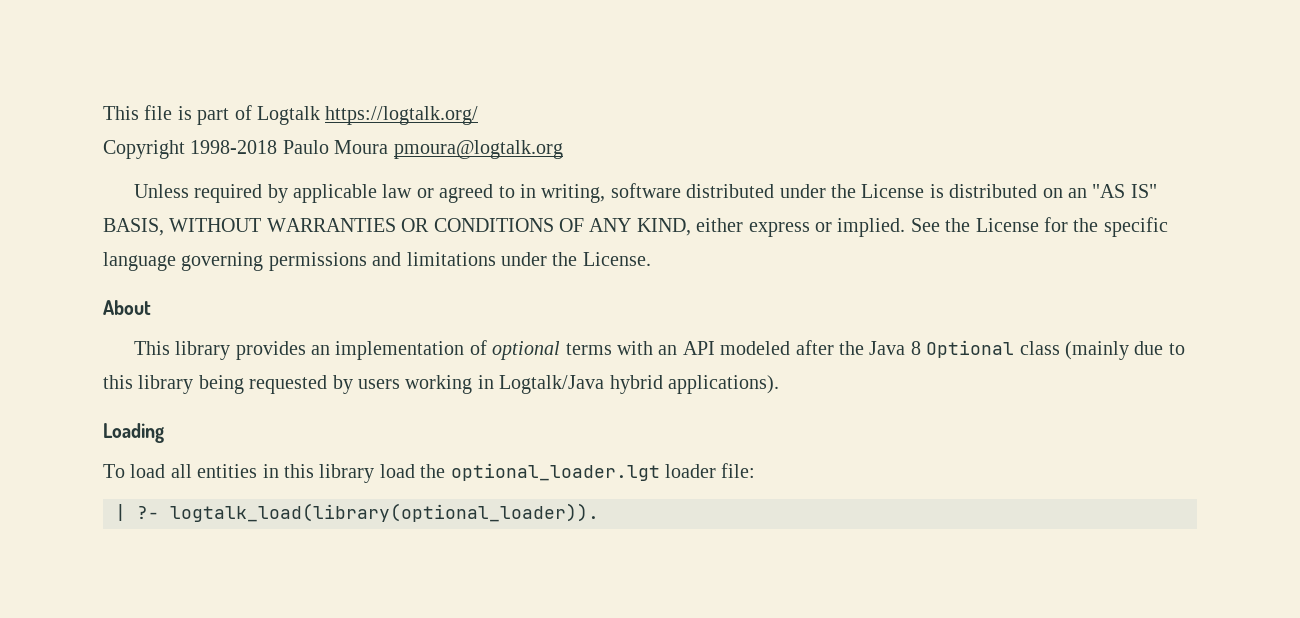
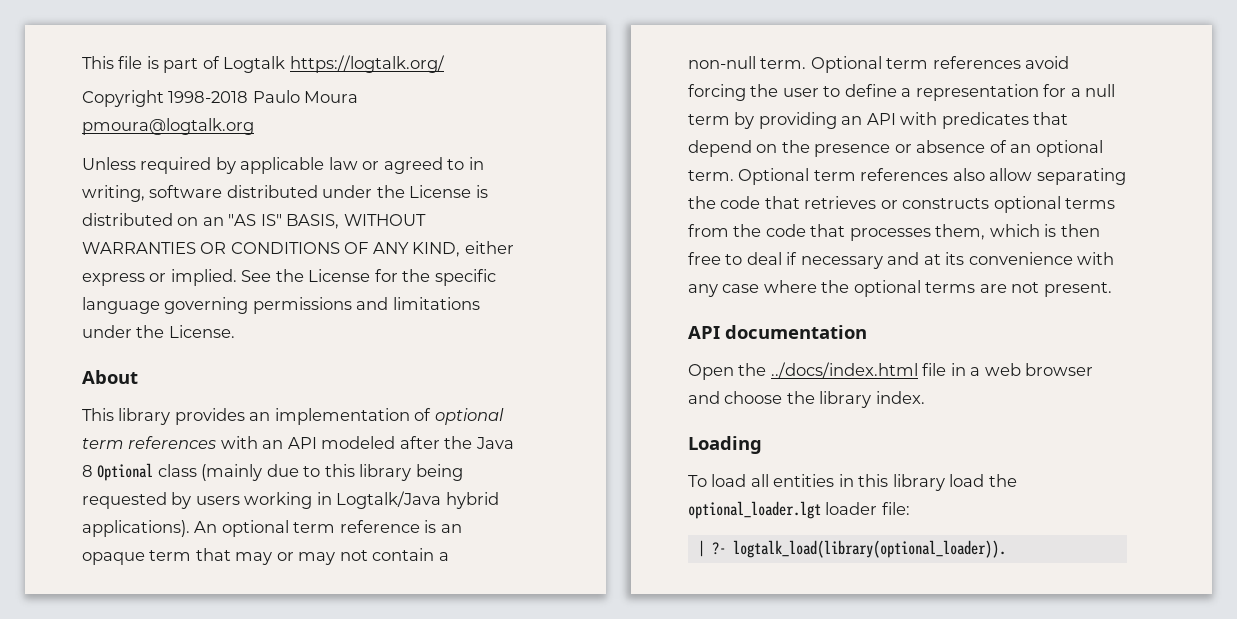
- This library provides an implementation of optional terms with an API modeled after the Java 8 Optional class (mainly due to this library being requested by users working in Logtalk/Java hybrid applications).
+ This library provides an implementation of optional term references with an API modeled after the Java 8 Optional class (mainly due to this library being requested by users working in Logtalk/Java hybrid applications). An optional term reference is an opaque term that may or may not contain a non-null term. Optional term references avoid forcing the user to define a representation for a null term by providing an API with predicates that depend on the presence or absence of an optional term. Optional term references also allow separating the code that retrieves or constructs optional terms from the code that processes them, which is then free to deal if necessary and at its convenience with any case where the optional terms are not present.
+ API documentation
+ Open the ../docs/index.html file in a web browser and choose the library index.

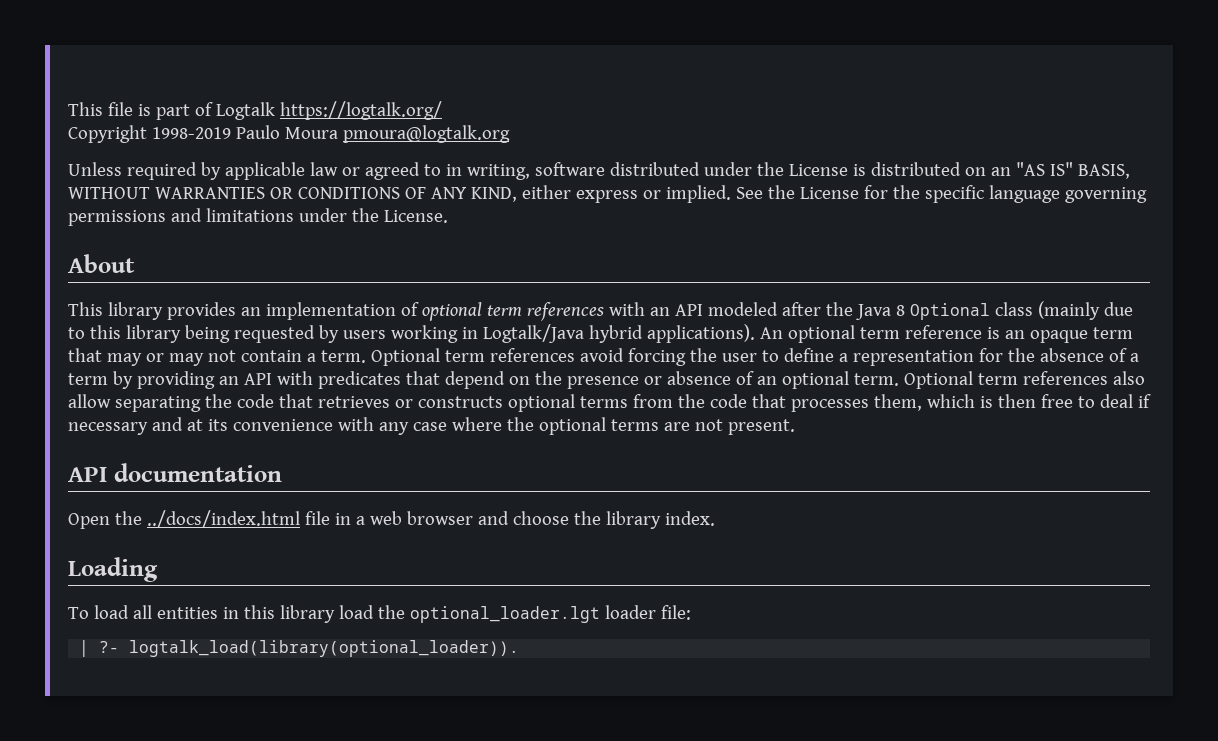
- Copyright 1998-2018 Paulo Moura pmoura@logtalk.org
+ Copyright 1998-2019 Paulo Moura pmoura@logtalk.org
- An optional term reference is an opaque term that may or may not contain a non-null term.
+ An optional term reference is an opaque term that may or may not contain a term.
- Optional term references avoid forcing the user to define a representation for a null term by providing an API with predicates that depend on the presence or absence of an optional term.
+ Optional term references avoid forcing the user to define a representation for the absence of a term by providing an API with predicates that depend on the presence or absence of an optional term.

